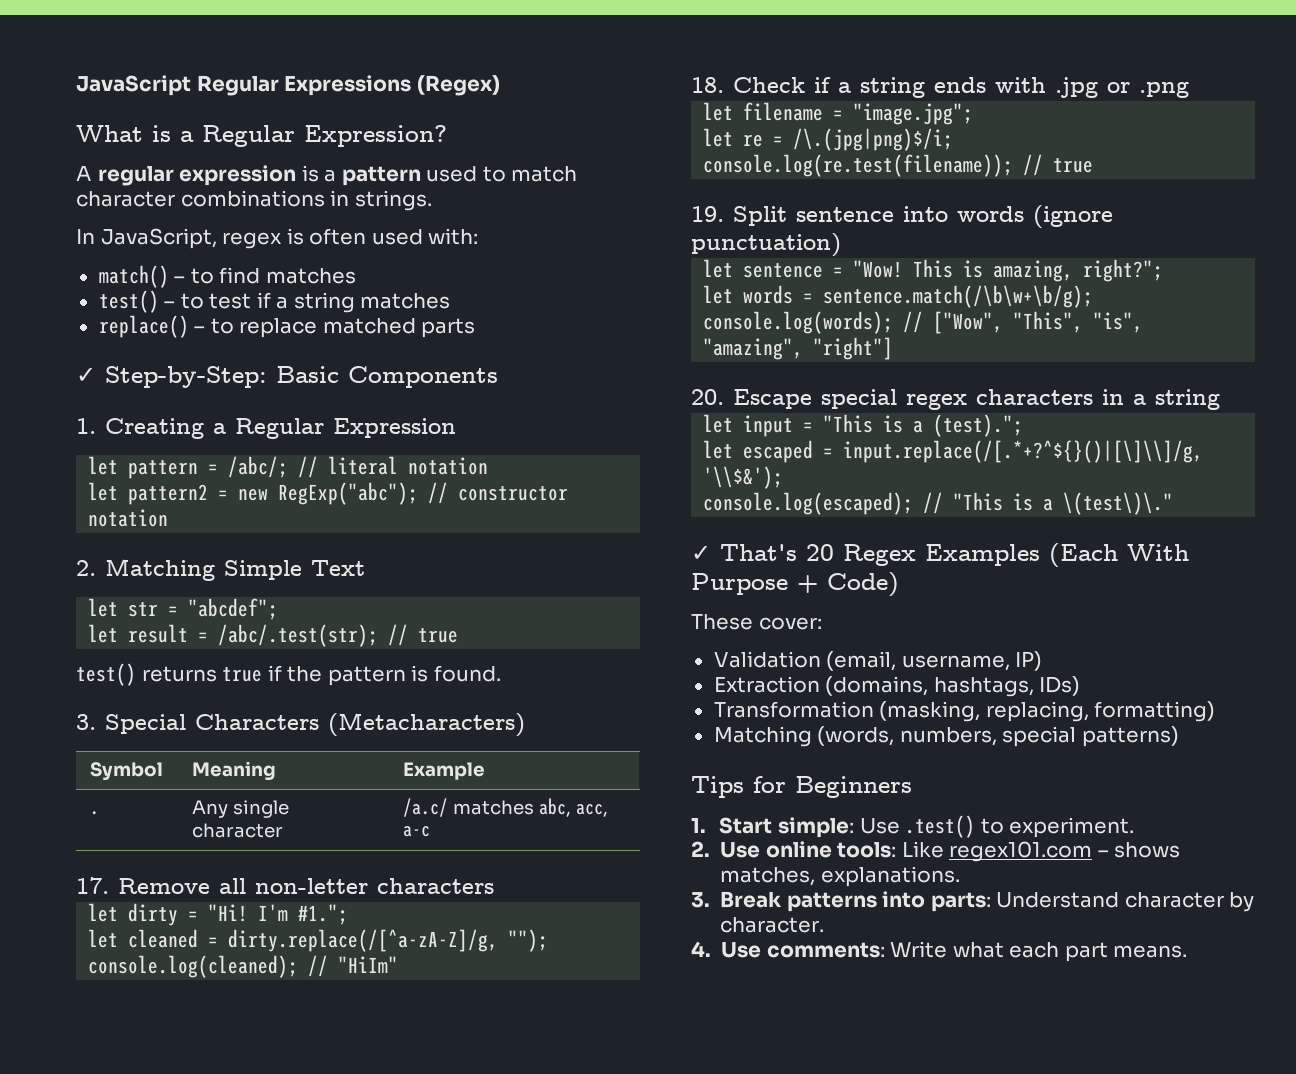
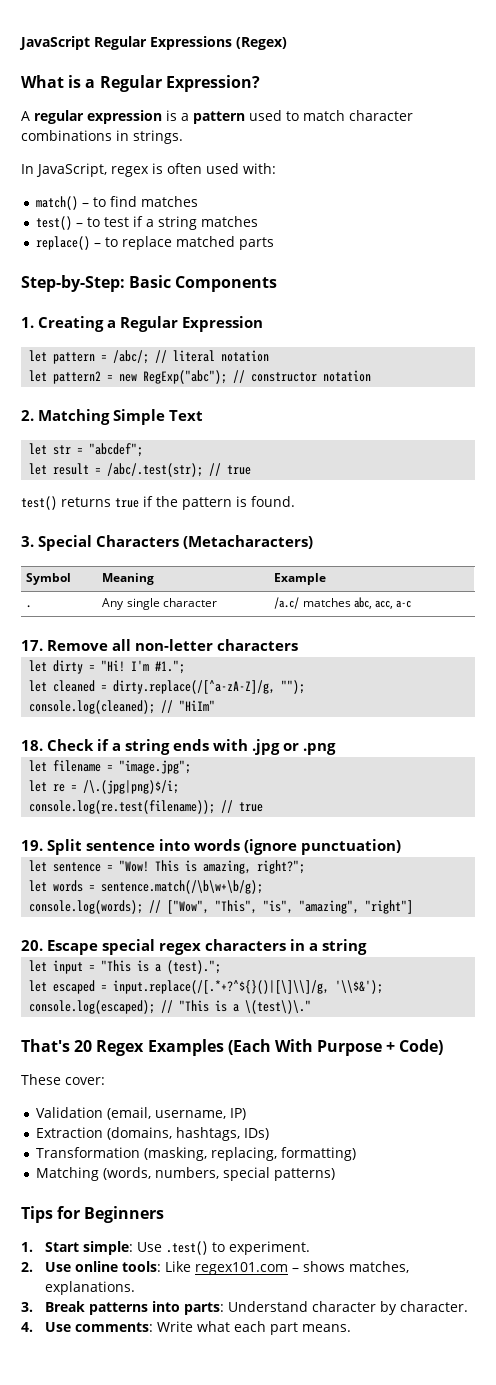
- ✓ Step-by-Step: Basic Components
+ Step-by-Step: Basic Components
- ✓ That's 20 Regex Examples (Each With Purpose + Code)
+ That's 20 Regex Examples (Each With Purpose + Code)

